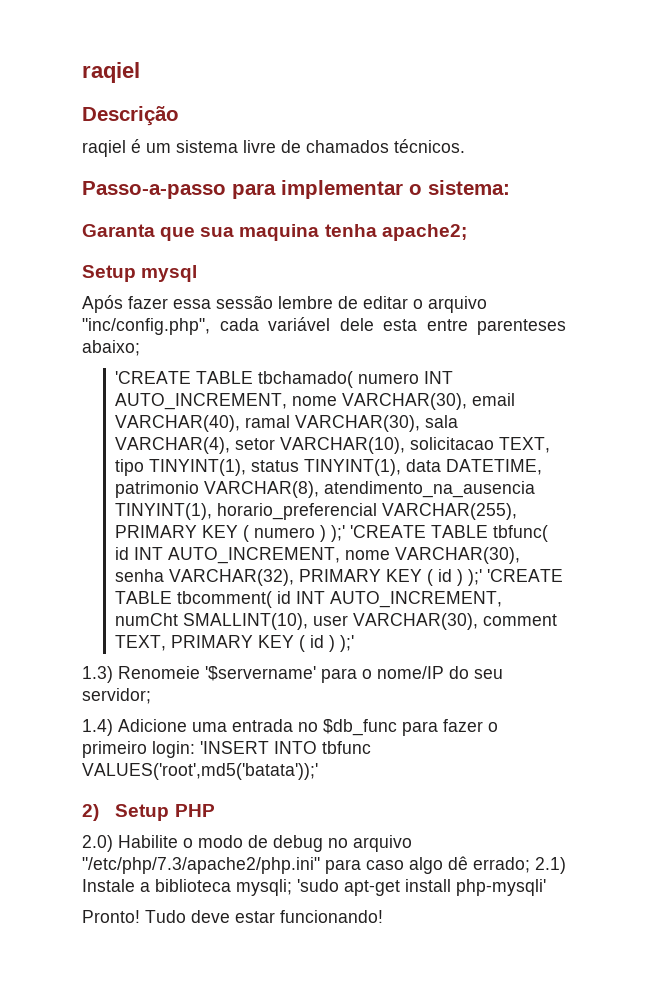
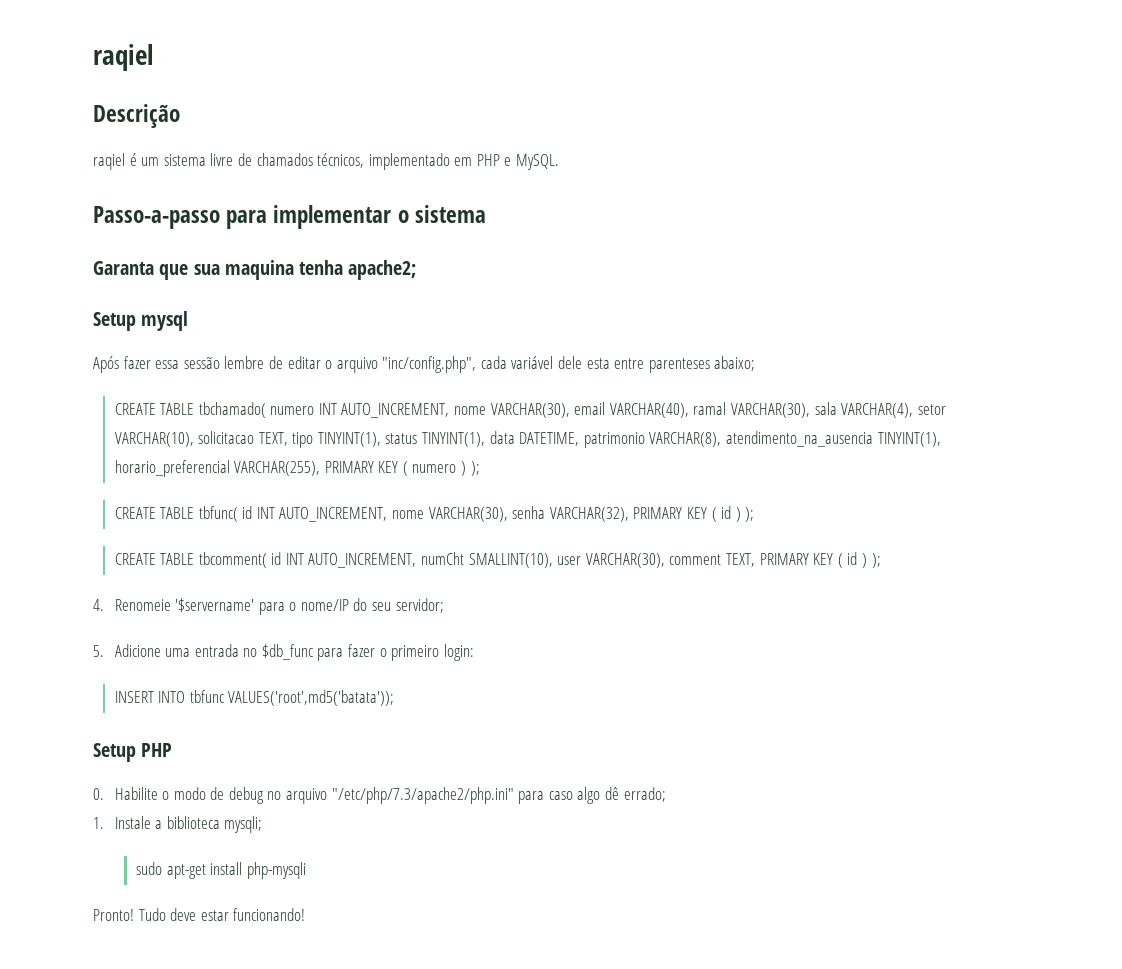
- raqiel é um sistema livre de chamados técnicos.
+ raqiel é um sistema livre de chamados técnicos, implementado em PHP e MySQL.
- Passo-a-passo para implementar o sistema:
+ Passo-a-passo para implementar o sistema
- 'CREATE TABLE tbchamado( numero INT AUTO_INCREMENT, nome VARCHAR(30), email VARCHAR(40), ramal VARCHAR(30), sala VARCHAR(4), setor VARCHAR(10), solicitacao TEXT, tipo TINYINT(1), status TINYINT(1), data DATETIME, patrimonio VARCHAR(8), atendimento_na_ausencia TINYINT(1), horario_preferencial VARCHAR(255), PRIMARY KEY ( numero ) );' 'CREATE TABLE tbfunc( id INT AUTO_INCREMENT, nome VARCHAR(30), senha VARCHAR(32), PRIMARY KEY ( id ) );' 'CREATE TABLE tbcomment( id INT AUTO_INCREMENT, numCht SMALLINT(10), user VARCHAR(30), comment TEXT, PRIMARY KEY ( id ) );'
- 1.3) Renomeie '$servername' para o nome/IP do seu servidor;
+ CREATE TABLE tbchamado( numero INT AUTO_INCREMENT, nome VARCHAR(30), email VARCHAR(40), ramal VARCHAR(30), sala VARCHAR(4), setor VARCHAR(10), solicitacao TEXT, tipo TINYINT(1), status TINYINT(1), data DATETIME, patrimonio VARCHAR(8), atendimento_na_ausencia TINYINT(1), horario_preferencial VARCHAR(255), PRIMARY KEY ( numero ) );
+ CREATE TABLE tbfunc( id INT AUTO_INCREMENT, nome VARCHAR(30), senha VARCHAR(32), PRIMARY KEY ( id ) );
+ CREATE TABLE tbcomment( id INT AUTO_INCREMENT, numCht SMALLINT(10), user VARCHAR(30), comment TEXT, PRIMARY KEY ( id ) );
+ 4. Renomeie '$servername' para o nome/IP do seu servidor;
- 1.4) Adicione uma entrada no $db_func para fazer o primeiro login: 'INSERT INTO tbfunc VALUES('root',md5('batata'));'
- 2) Setup PHP
+ 5. Adicione uma entrada no $db_func para fazer o primeiro login:
+ INSERT INTO tbfunc VALUES('root',md5('batata'));
+ Setup PHP
- 2.0) Habilite o modo de debug no arquivo "/etc/php/7.3/apache2/php.ini" para caso algo dê errado; 2.1) Instale a biblioteca mysqli; 'sudo apt-get install php-mysqli'
+ 0. Habilite o modo de debug no arquivo "/etc/php/7.3/apache2/php.ini" para caso algo dê errado;
+ 1. Instale a biblioteca mysqli;
+ sudo apt-get install php-mysqli

